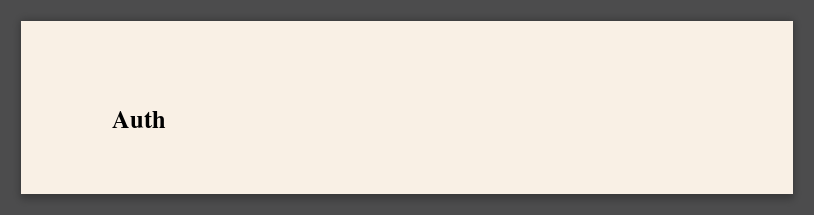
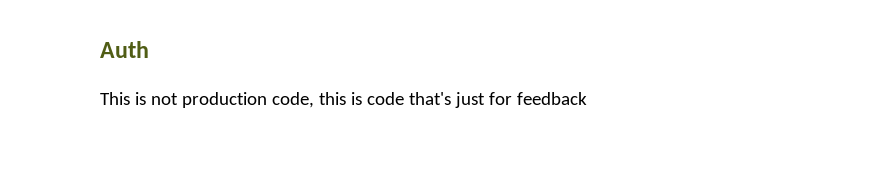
+ This is not production code, this is code that's just for feedback

